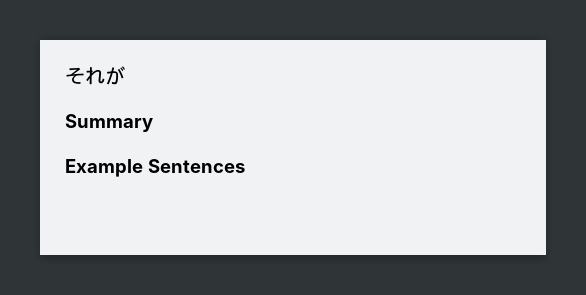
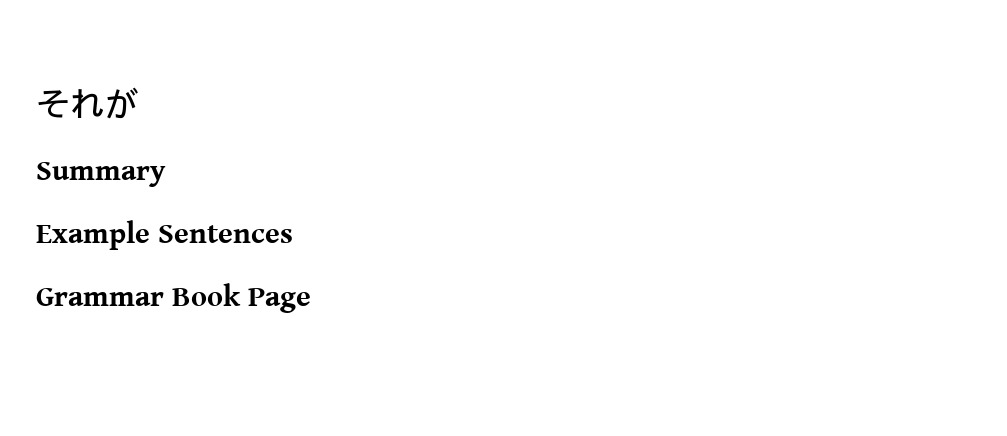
+ Grammar Book Page

